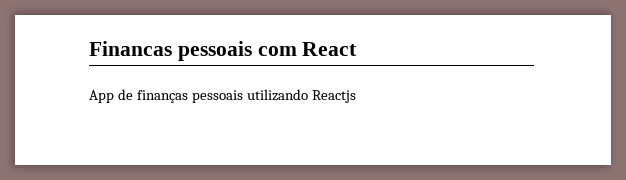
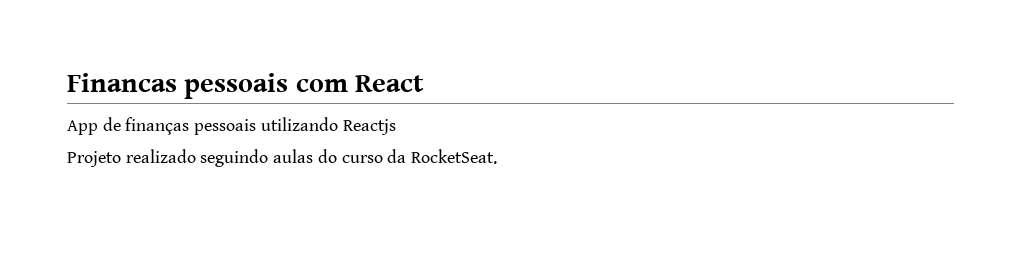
+ Projeto realizado seguindo aulas do curso da RocketSeat.

